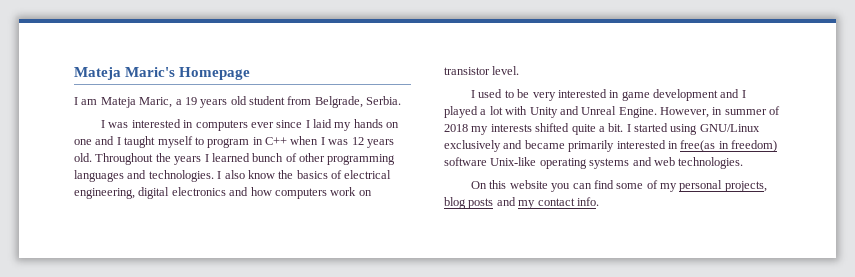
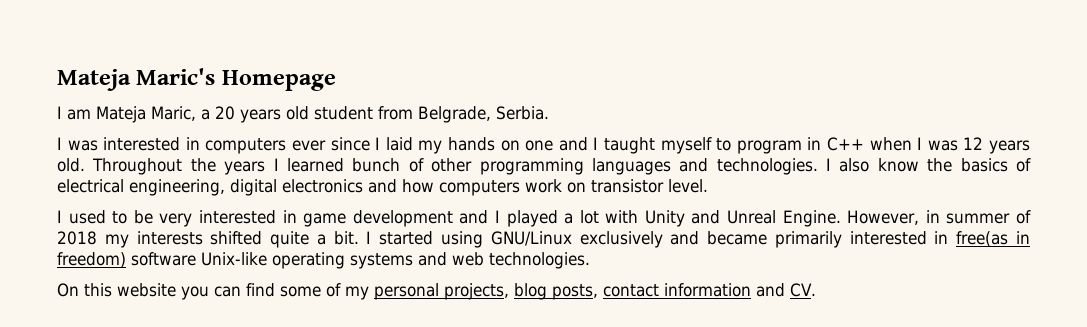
- I am Mateja Maric, a 19 years old student from Belgrade, Serbia.
+ I am Mateja Maric, a 20 years old student from Belgrade, Serbia.
- On this website you can find some of my personal projects, blog posts and my contact info.
+ On this website you can find some of my personal projects, blog posts, contact information and CV.

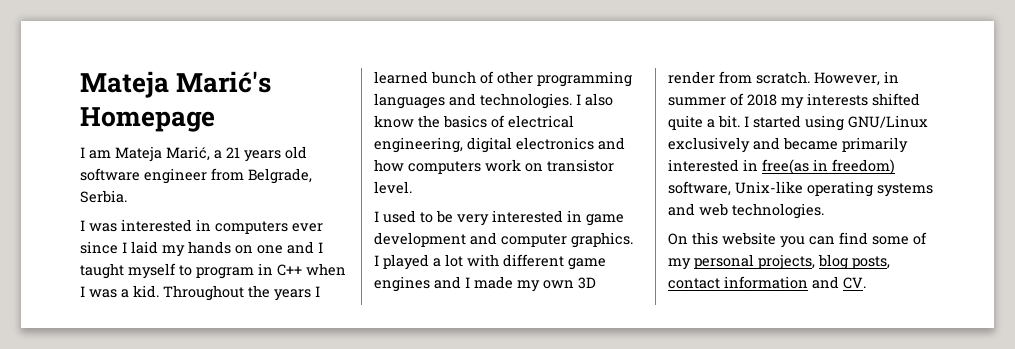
- Mateja Maric's Homepage
+ Mateja Marić's Homepage
- I am Mateja Maric, a 20 years old student from Belgrade, Serbia.
+ I am Mateja Marić, a 21 years old software engineer from Belgrade, Serbia.
- I was interested in computers ever since I laid my hands on one and I taught myself to program in C++ when I was 12 years old.
+ I was interested in computers ever since I laid my hands on one and I taught myself to program in C++ when I was a kid.
- I used to be very interested in game development and I played a lot with Unity and Unreal Engine.
+ I used to be very interested in game development and computer graphics. I played a lot with different game engines and I made my own 3D render from scratch.
- I started using GNU/Linux exclusively and became primarily interested in free(as in freedom) software Unix-like operating systems and web technologies.
+ I started using GNU/Linux exclusively and became primarily interested in free(as in freedom) software, Unix-like operating systems and web technologies.

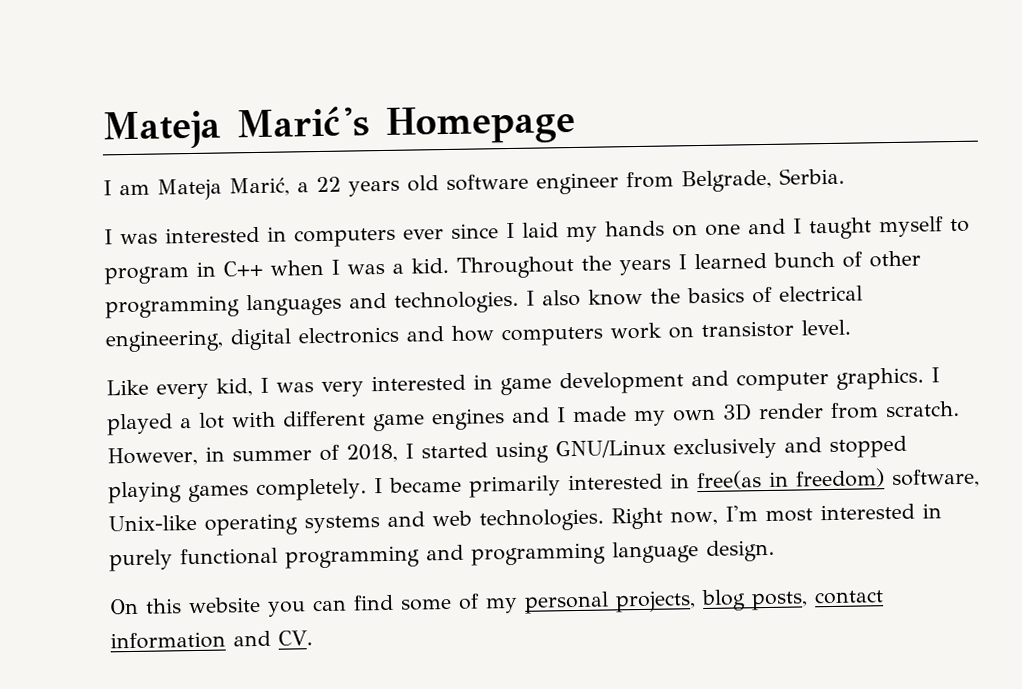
- I am Mateja Marić, a 21 years old software engineer from Belgrade, Serbia.
+ I am Mateja Marić, a 22 years old software engineer from Belgrade, Serbia.
- I used to be very interested in game development and computer graphics.
+ Like every kid, I was very interested in game development and computer graphics.
- However, in summer of 2018 my interests shifted quite a bit. I started using GNU/Linux exclusively and became primarily interested in free(as in freedom) software, Unix-like operating systems and web technologies.
+ However, in summer of 2018, I started using GNU/Linux exclusively and stopped playing games completely. I became primarily interested in free(as in freedom) software, Unix-like operating systems and web technologies. Right now, I'm most interested in purely functional programming and programming language design.

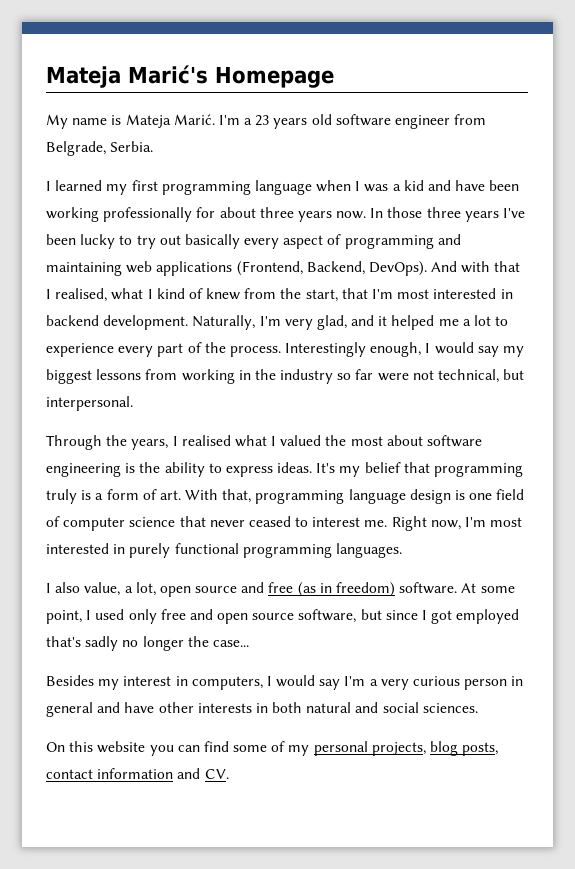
- I am Mateja Marić, a 22 years old software engineer from Belgrade, Serbia.
+ My name is Mateja Marić. I'm a 23 years old software engineer from Belgrade, Serbia.
- I was interested in computers ever since I laid my hands on one and I taught myself to program in C++ when I was a kid. Throughout the years I learned bunch of other programming languages and technologies. I also know the basics of electrical engineering, digital electronics and how computers work on transistor level.
- Like every kid, I was very interested in game development and computer graphics. I played a lot with different game engines and I made my own 3D render from scratch. However, in summer of 2018, I started using GNU/Linux exclusively and stopped playing games completely. I became primarily interested in free(as in freedom) software, Unix-like operating systems and web technologies.
+ I learned my first programming language when I was a kid and have been working professionally for about three years now. In those three years I've been lucky to try out basically every aspect of programming and maintaining web applications (Frontend, Backend, DevOps). And with that I realised, what I kind of knew from the start, that I'm most interested in backend development. Naturally, I'm very glad, and it helped me a lot to experience every part of the process. Interestingly enough, I would say my biggest lessons from working in the industry so far were not technical, but interpersonal.
+ Through the years, I realised what I valued the most about software engineering is the ability to express ideas. It's my belief that programming truly is a form of art. With that, programming language design is one field of computer science that never ceased to interest me.
- Right now, I'm most interested in purely functional programming and programming language design.
+ Right now, I'm most interested in purely functional programming languages.
+ I also value, a lot, open source and free (as in freedom) software. At some point, I used only free and open source software, but since I got employed that's sadly no longer the case...
+ Besides my interest in computers, I would say I'm a very curious person in general and have other interests in both natural and social sciences.

